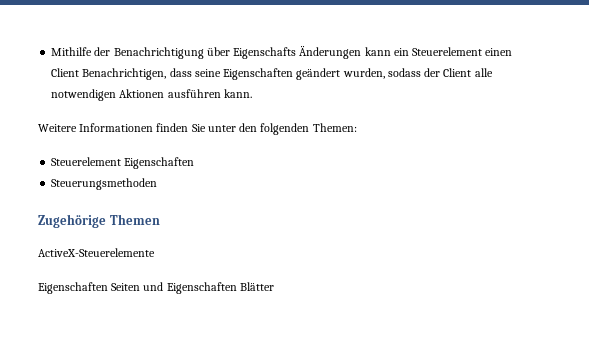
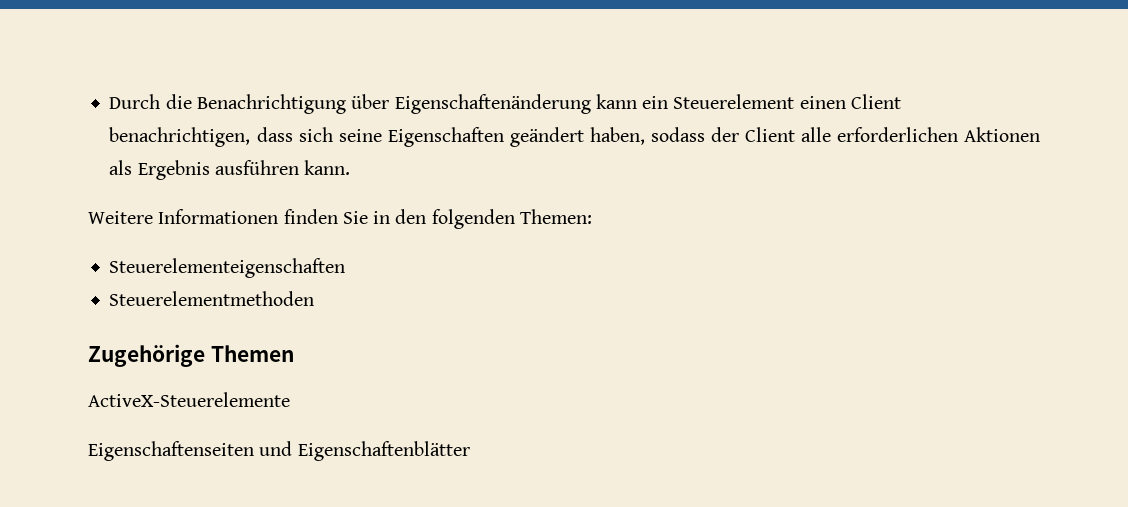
- Mithilfe der Benachrichtigung über Eigenschafts Änderungen kann ein Steuerelement einen Client Benachrichtigen, dass seine Eigenschaften geändert wurden, sodass der Client alle notwendigen Aktionen ausführen kann.
+ Durch die Benachrichtigung über Eigenschaftenänderung kann ein Steuerelement einen Client benachrichtigen, dass sich seine Eigenschaften geändert haben, sodass der Client alle erforderlichen Aktionen als Ergebnis ausführen kann.
- Weitere Informationen finden Sie unter den folgenden Themen:
+ Weitere Informationen finden Sie in den folgenden Themen:
- Steuerelement Eigenschaften
- Steuerungsmethoden
+ Steuerelementeigenschaften
+ Steuerelementmethoden
- Eigenschaften Seiten und Eigenschaften Blätter
+ Eigenschaftenseiten und Eigenschaftenblätter

